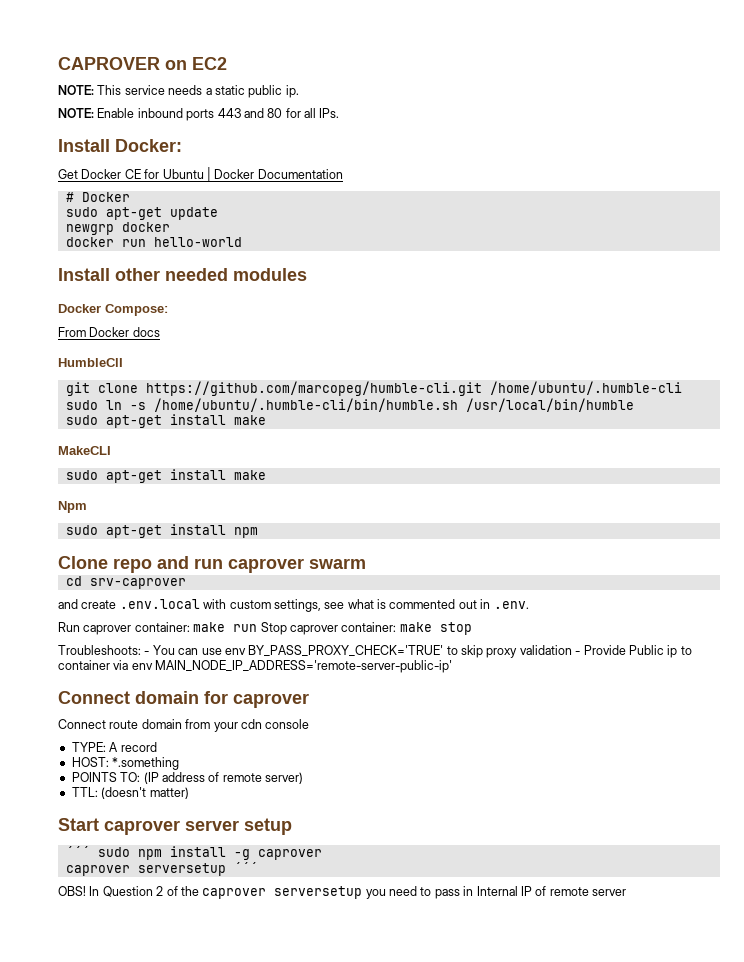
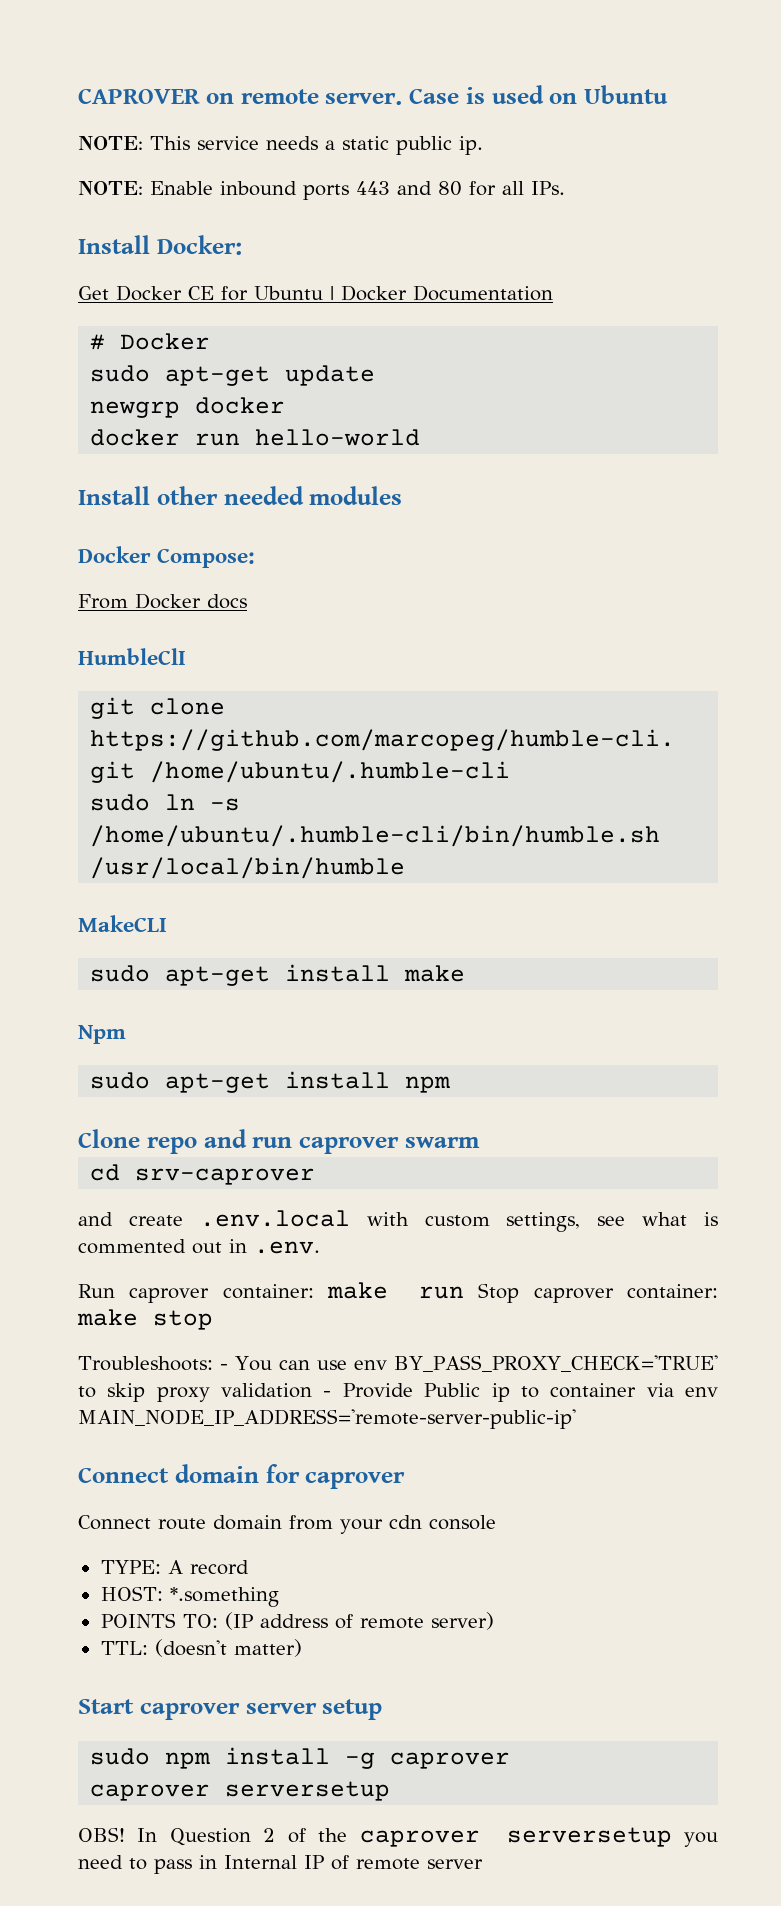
- CAPROVER on EC2
+ CAPROVER on remote server. Case is used on Ubuntu
  sudo ln -s /home/ubuntu/.humble-cli/bin/humble.sh /usr/local/bin/humble
- sudo apt-get install make
- ´´´ sudo npm install -g caprover
- caprover serversetup ´´´
+ sudo npm install -g caprover
+ caprover serversetup

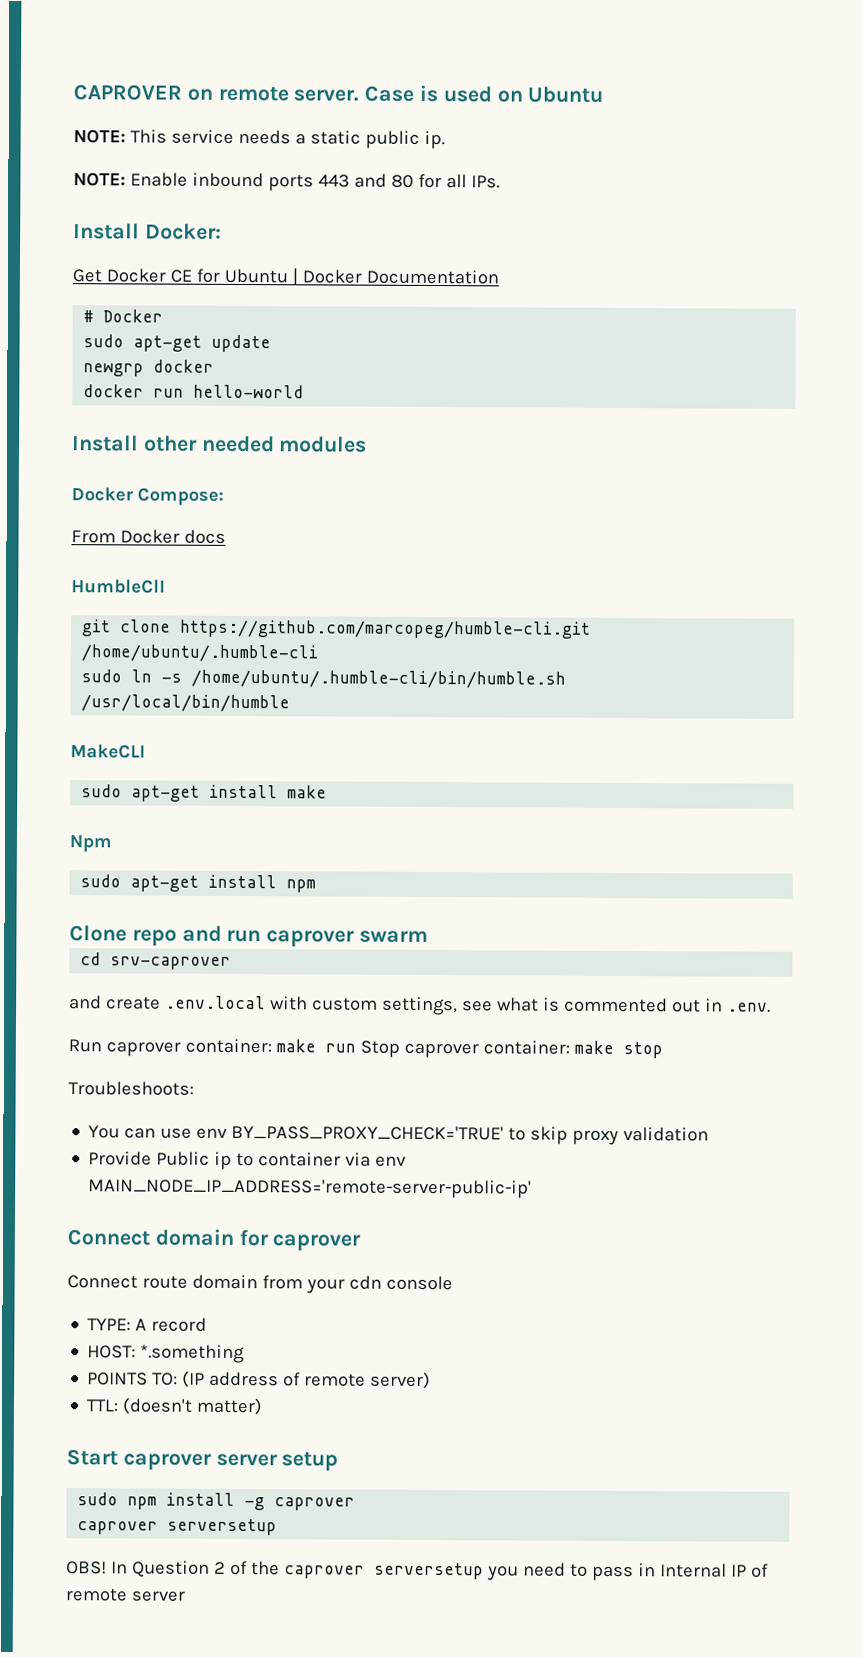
- Troubleshoots: - You can use env BY_PASS_PROXY_CHECK='TRUE' to skip proxy validation - Provide Public ip to container via env MAIN_NODE_IP_ADDRESS='remote-server-public-ip'
+ Troubleshoots:
+ You can use env BY_PASS_PROXY_CHECK='TRUE' to skip proxy validation
+ Provide Public ip to container via env MAIN_NODE_IP_ADDRESS='remote-server-public-ip'

